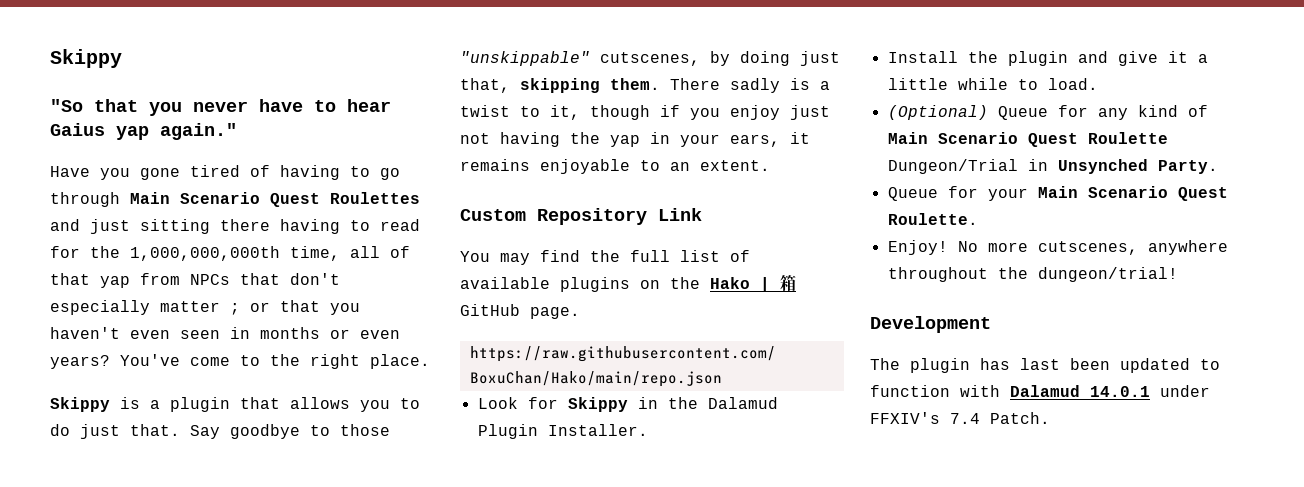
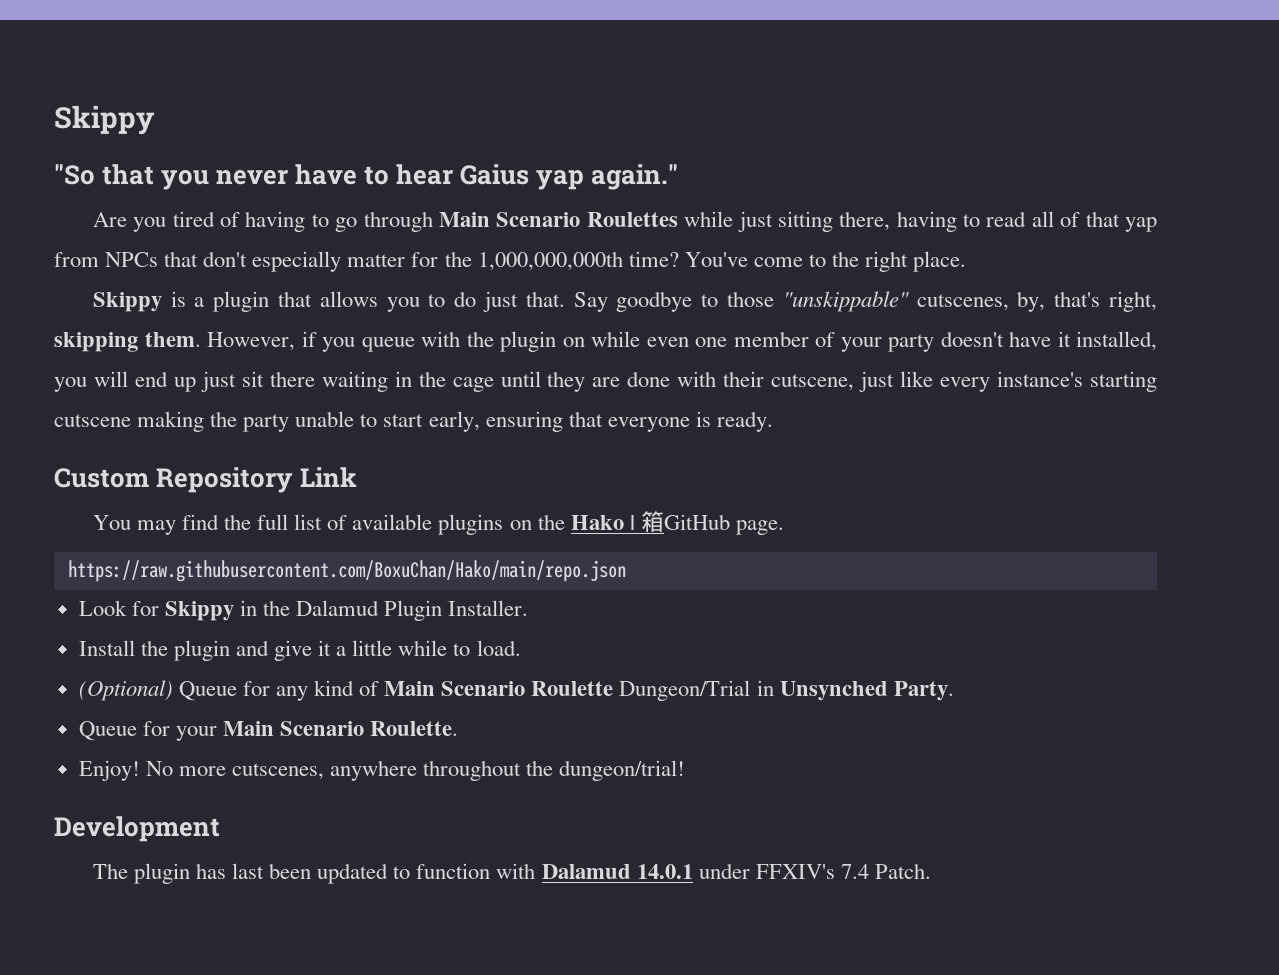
- Have you gone tired of having to go through Main Scenario Quest Roulettes and just sitting there having to read for the 1,000,000,000th time, all of that yap from NPCs that don't especially matter ; or that you haven't even seen in months or even years?
+ Are you tired of having to go through Main Scenario Roulettes while just sitting there, having to read all of that yap from NPCs that don't especially matter for the 1,000,000,000th time?
- Say goodbye to those "unskippable" cutscenes, by doing just that, skipping them. There sadly is a twist to it, though if you enjoy just not having the yap in your ears, it remains enjoyable to an extent.
+ Say goodbye to those "unskippable" cutscenes, by, that's right, skipping them. However, if you queue with the plugin on while even one member of your party doesn't have it installed, you will end up just sit there waiting in the cage until they are done with their cutscene, just like every instance's starting cutscene making the party unable to start early, ensuring that everyone is ready.
- (Optional) Queue for any kind of Main Scenario Quest Roulette Dungeon/Trial in Unsynched Party.
+ (Optional) Queue for any kind of Main Scenario Roulette Dungeon/Trial in Unsynched Party.
- Queue for your Main Scenario Quest Roulette.
+ Queue for your Main Scenario Roulette.

